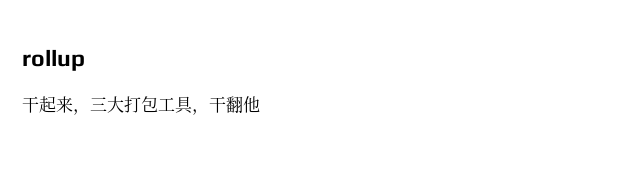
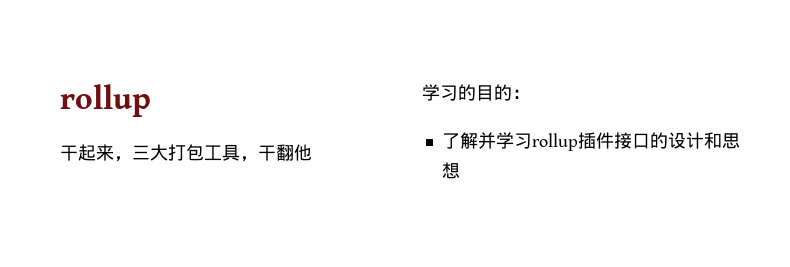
+ 学习的目的：
+ 了解并学习rollup插件接口的设计和思想

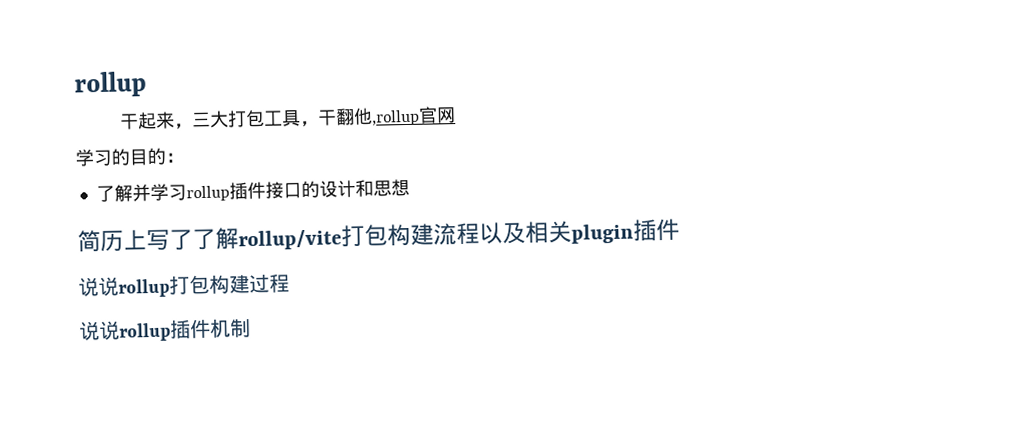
- 干起来，三大打包工具，干翻他
+ 干起来，三大打包工具，干翻他,rollup官网
+ 简历上写了了解rollup/vite打包构建流程以及相关plugin插件
+ 说说rollup打包构建过程
+ 说说rollup插件机制

